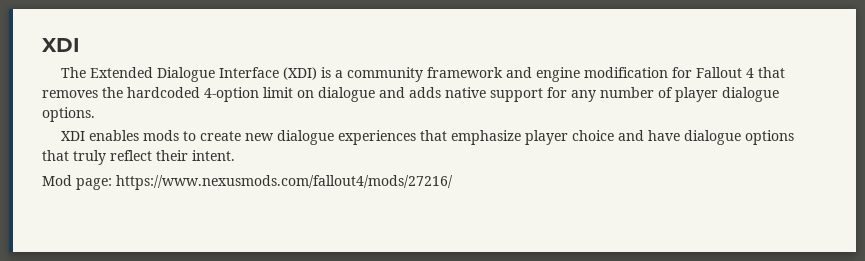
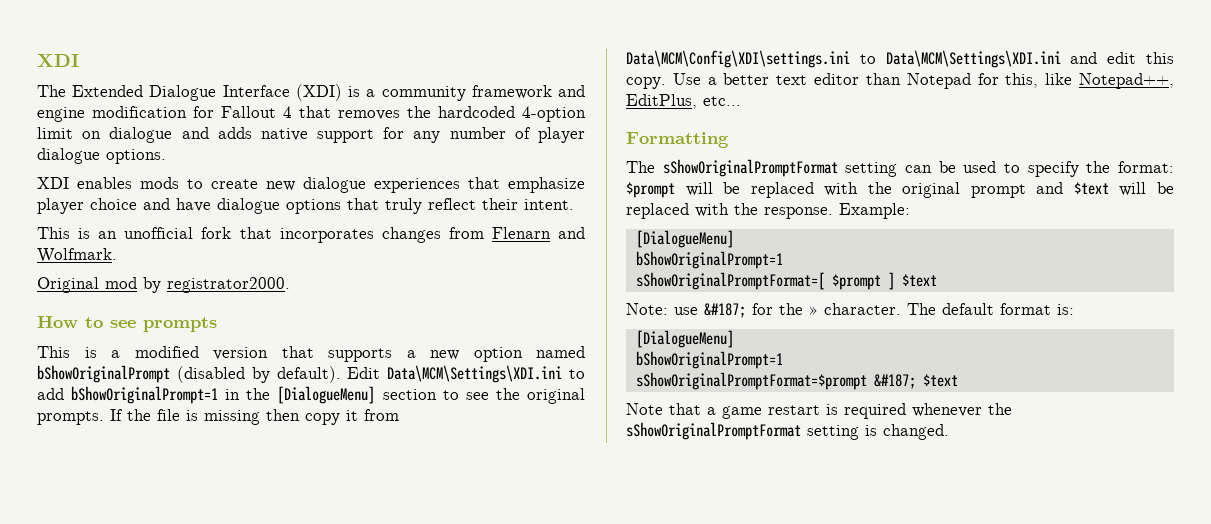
- Mod page: https://www.nexusmods.com/fallout4/mods/27216/
+ This is an unofficial fork that incorporates changes from Flenarn and Wolfmark.
+ Original mod by registrator2000.
+ How to see prompts
+ This is a modified version that supports a new option named bShowOriginalPrompt (disabled by default). Edit Data\MCM\Settings\XDI.ini to add bShowOriginalPrompt=1 in the [DialogueMenu] section to see the original prompts. If the file is missing then copy it from Data\MCM\Config\XDI\settings.ini to Data\MCM\Settings\XDI.ini and edit this copy. Use a better text editor than Notepad for this, like Notepad++, EditPlus, etc...
+ Formatting
+ The sShowOriginalPromptFormat setting can be used to specify the format: $prompt will be replaced with the original prompt and $text will be replaced with the response. Example:
+ [DialogueMenu]
+ bShowOriginalPrompt=1
+ sShowOriginalPromptFormat=[ $prompt ] $text
+ Note: use &#187; for the » character. The default format is:
+ [DialogueMenu]
+ bShowOriginalPrompt=1
+ sShowOriginalPromptFormat=$prompt &#187; $text
+ Note that a game restart is required whenever the sShowOriginalPromptFormat setting is changed.

